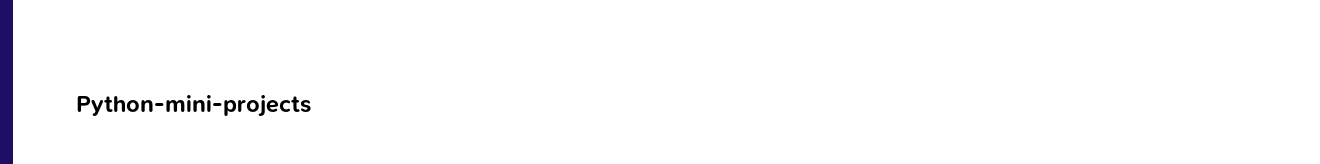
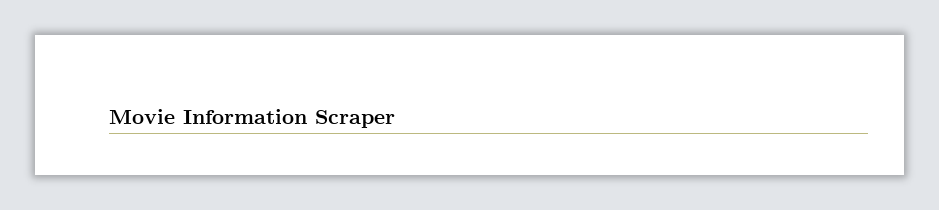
- Python-mini-projects
+ Movie Information Scraper

